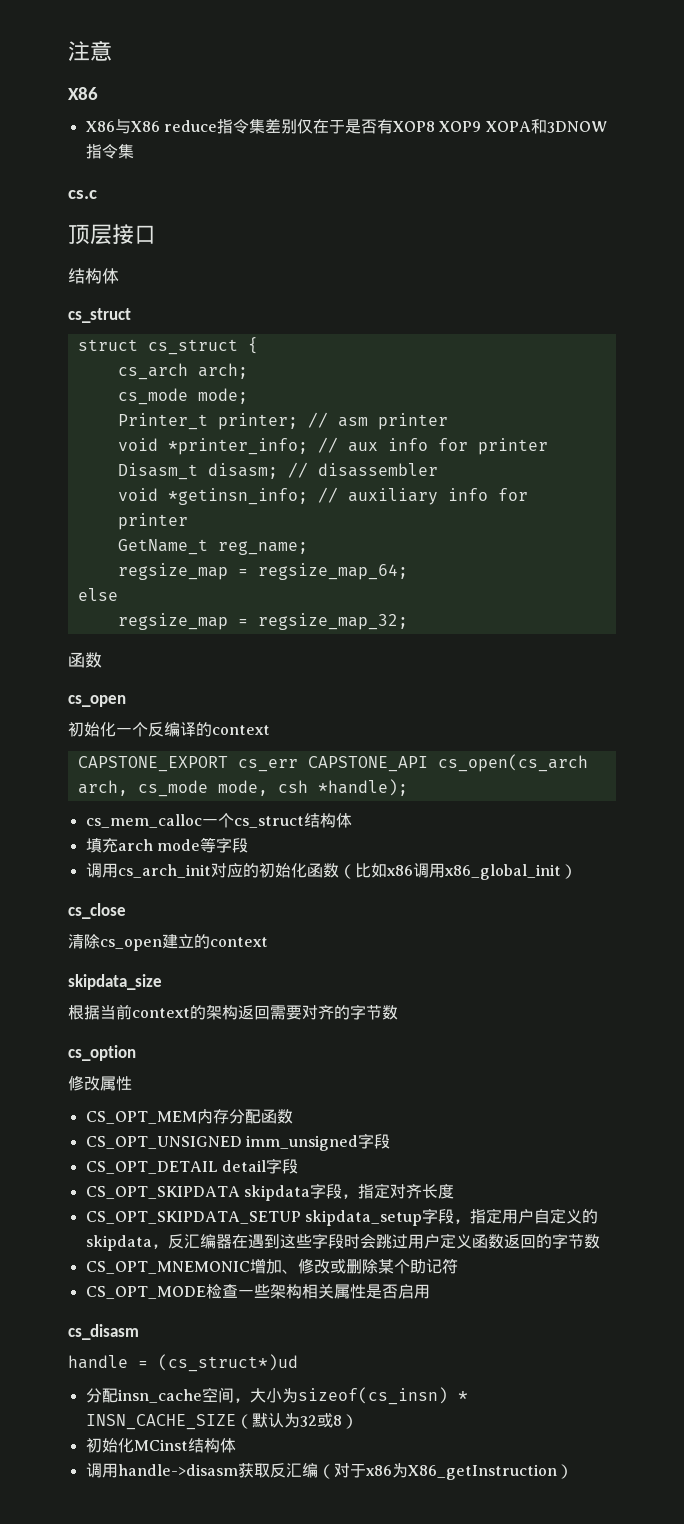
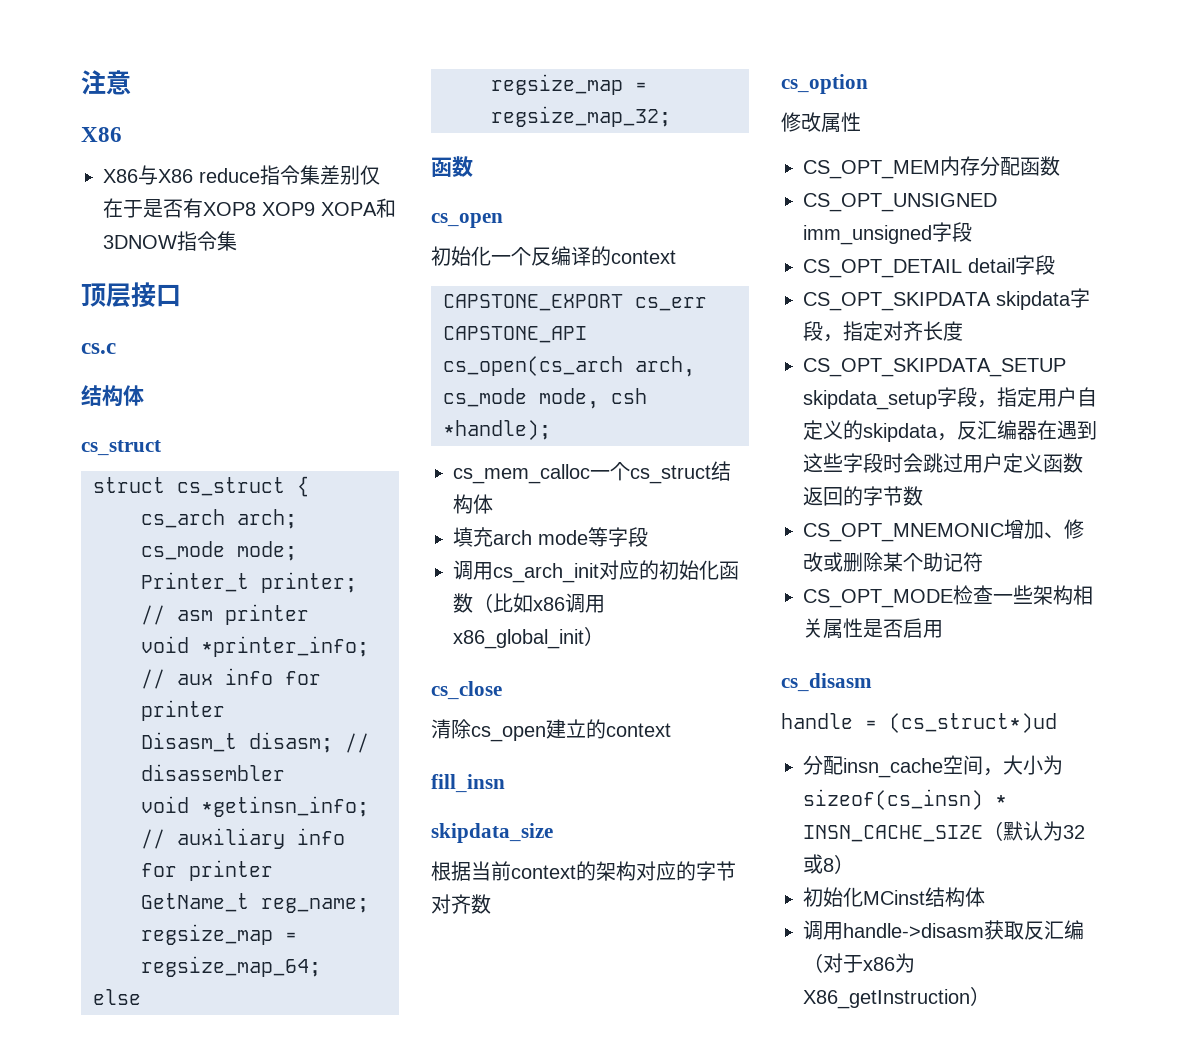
- cs.c
+ cs.c
+ fill_insn
- 根据当前context的架构返回需要对齐的字节数
+ 根据当前context的架构对应的字节对齐数

